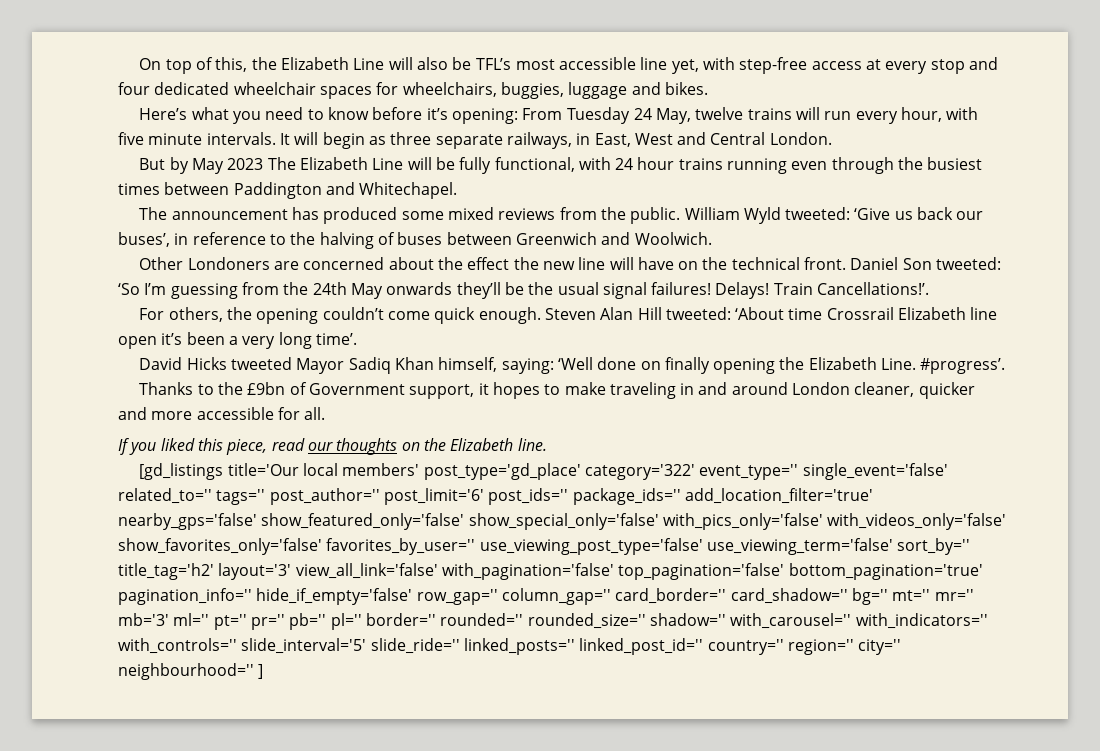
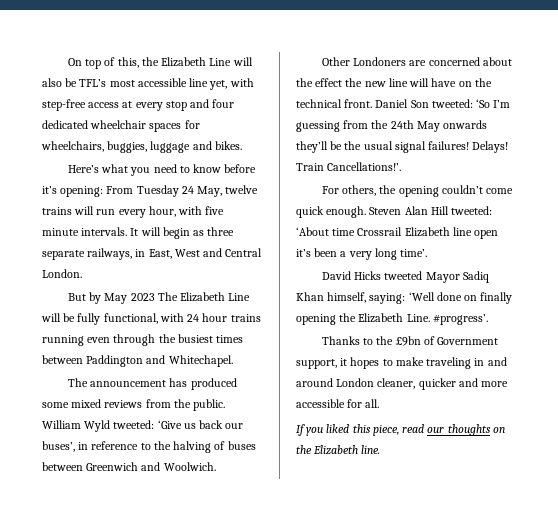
- [gd_listings title='Our local members' post_type='gd_place' category='322' event_type='' single_event='false' related_to='' tags='' post_author='' post_limit='6' post_ids='' package_ids='' add_location_filter='true' nearby_gps='false' show_featured_only='false' show_special_only='false' with_pics_only='false' with_videos_only='false' show_favorites_only='false' favorites_by_user='' use_viewing_post_type='false' use_viewing_term='false' sort_by='' title_tag='h2' layout='3' view_all_link='false' with_pagination='false' top_pagination='false' bottom_pagination='true' pagination_info='' hide_if_empty='false' row_gap='' column_gap='' card_border='' card_shadow='' bg='' mt='' mr='' mb='3' ml='' pt='' pr='' pb='' pl='' border='' rounded='' rounded_size='' shadow='' with_carousel='' with_indicators='' with_controls='' slide_interval='5' slide_ride='' linked_posts='' linked_post_id='' country='' region='' city='' neighbourhood='' ]

